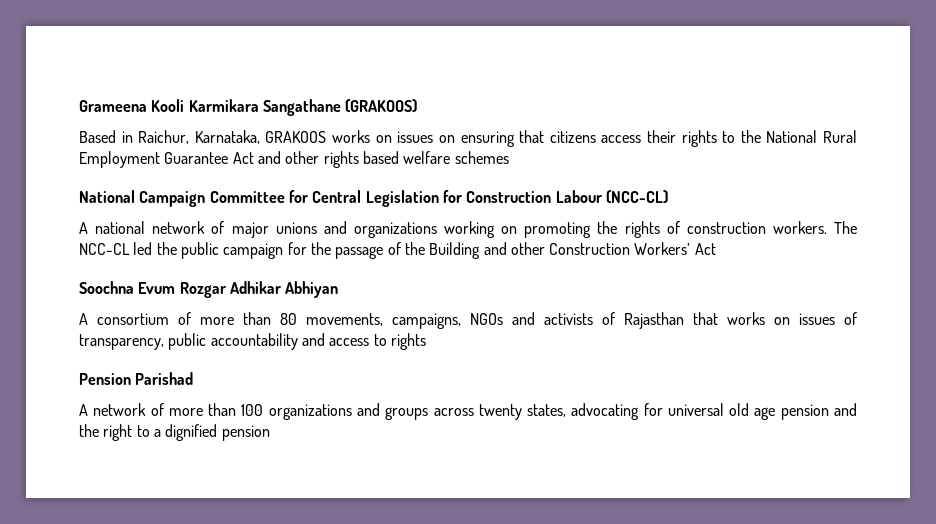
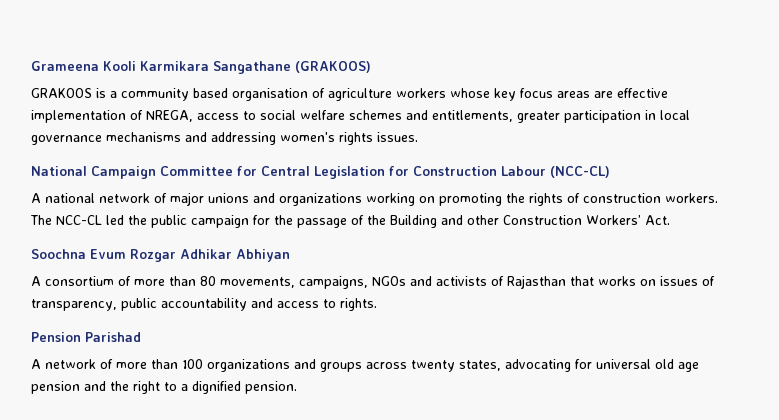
- Based in Raichur, Karnataka, GRAKOOS works on issues on ensuring that citizens access their rights to the National Rural Employment Guarantee Act and other rights based welfare schemes
+ GRAKOOS is a community based organisation of agriculture workers whose key focus areas are effective implementation of NREGA, access to social welfare schemes and entitlements, greater participation in local governance mechanisms and addressing women's rights issues.
- The NCC-CL led the public campaign for the passage of the Building and other Construction Workers’ Act
+ The NCC-CL led the public campaign for the passage of the Building and other Construction Workers’ Act.
- A consortium of more than 80 movements, campaigns, NGOs and activists of Rajasthan that works on issues of transparency, public accountability and access to rights
+ A consortium of more than 80 movements, campaigns, NGOs and activists of Rajasthan that works on issues of transparency, public accountability and access to rights.
- A network of more than 100 organizations and groups across twenty states, advocating for universal old age pension and the right to a dignified pension
+ A network of more than 100 organizations and groups across twenty states, advocating for universal old age pension and the right to a dignified pension.

